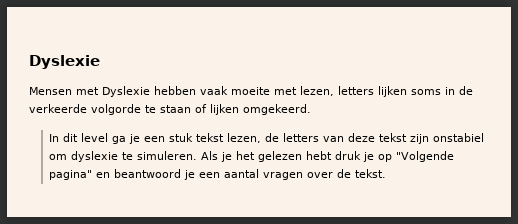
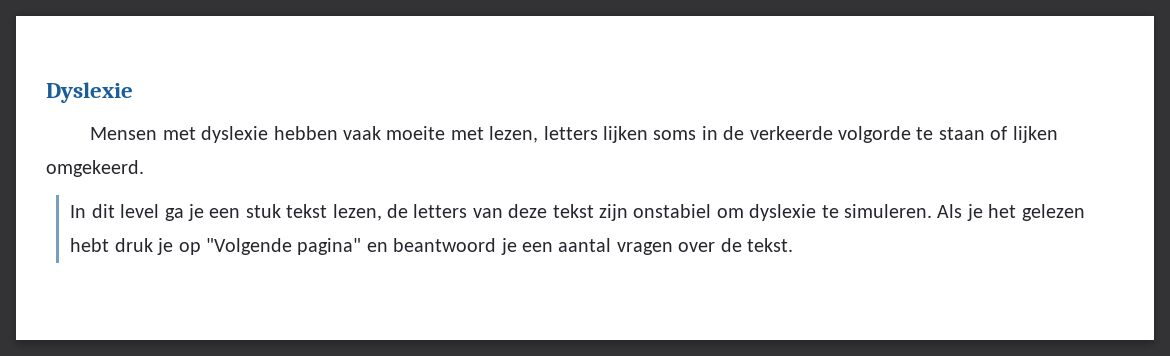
- Mensen met Dyslexie hebben vaak moeite met lezen, letters lijken soms in de verkeerde volgorde te staan of lijken omgekeerd.
+ Mensen met dyslexie hebben vaak moeite met lezen, letters lijken soms in de verkeerde volgorde te staan of lijken omgekeerd.

